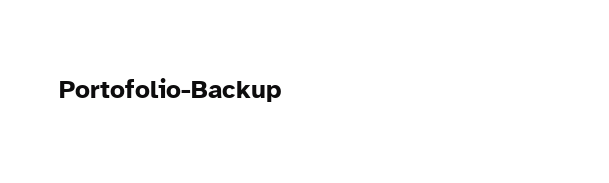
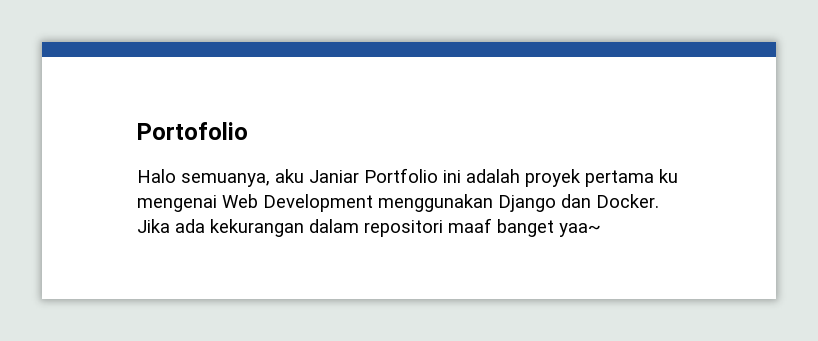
- Portofolio-Backup
+ Portofolio
+ Halo semuanya, aku Janiar Portfolio ini adalah proyek pertama ku mengenai Web Development menggunakan Django dan Docker. Jika ada kekurangan dalam repositori maaf banget yaa~

